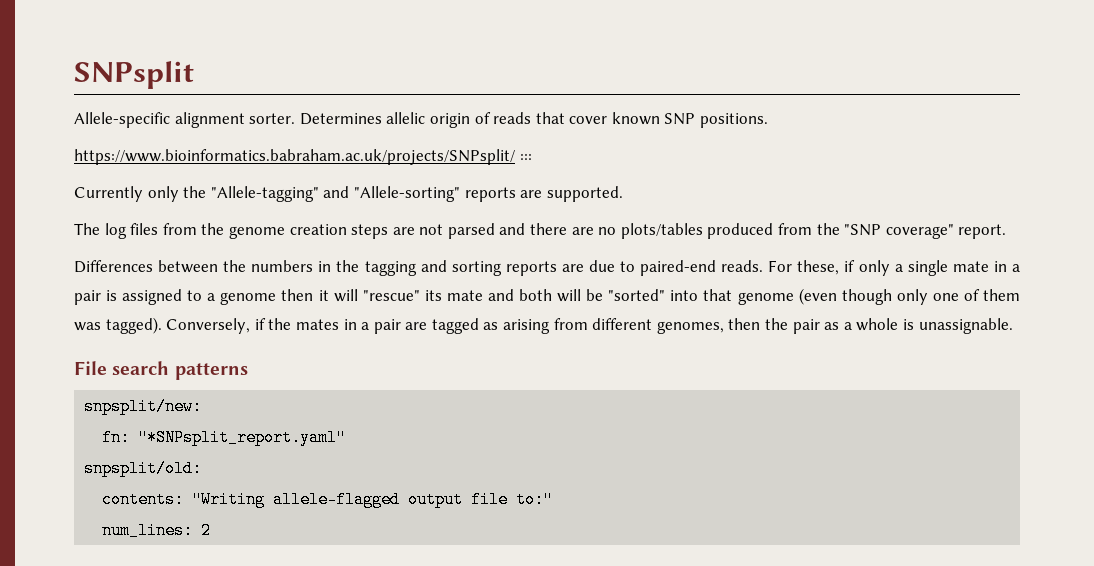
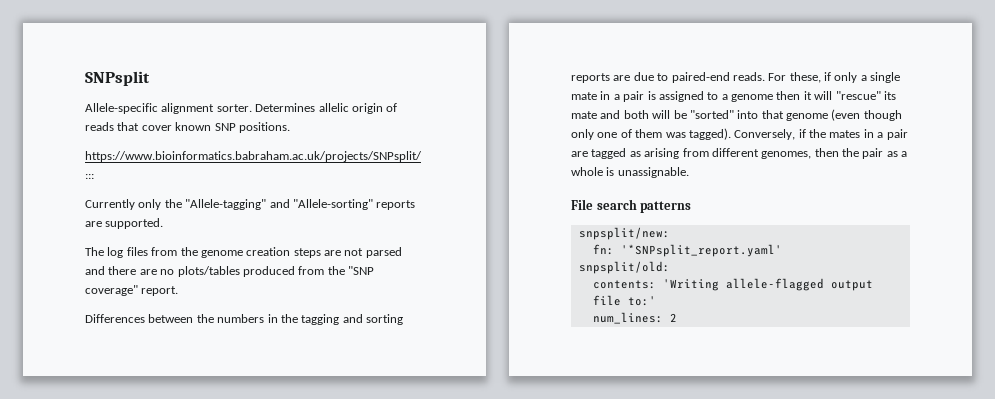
- fn: "*SNPsplit_report.yaml"
+ fn: '*SNPsplit_report.yaml'
- contents: "Writing allele-flagged output file to:"
+ contents: 'Writing allele-flagged output file to:'

